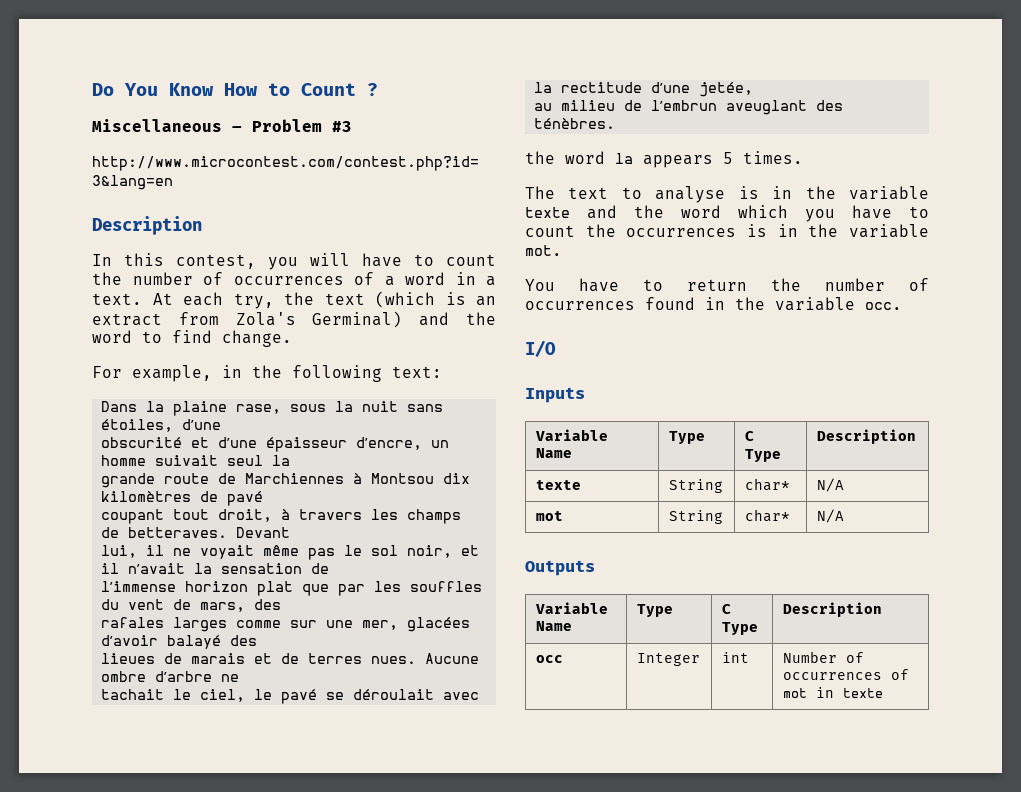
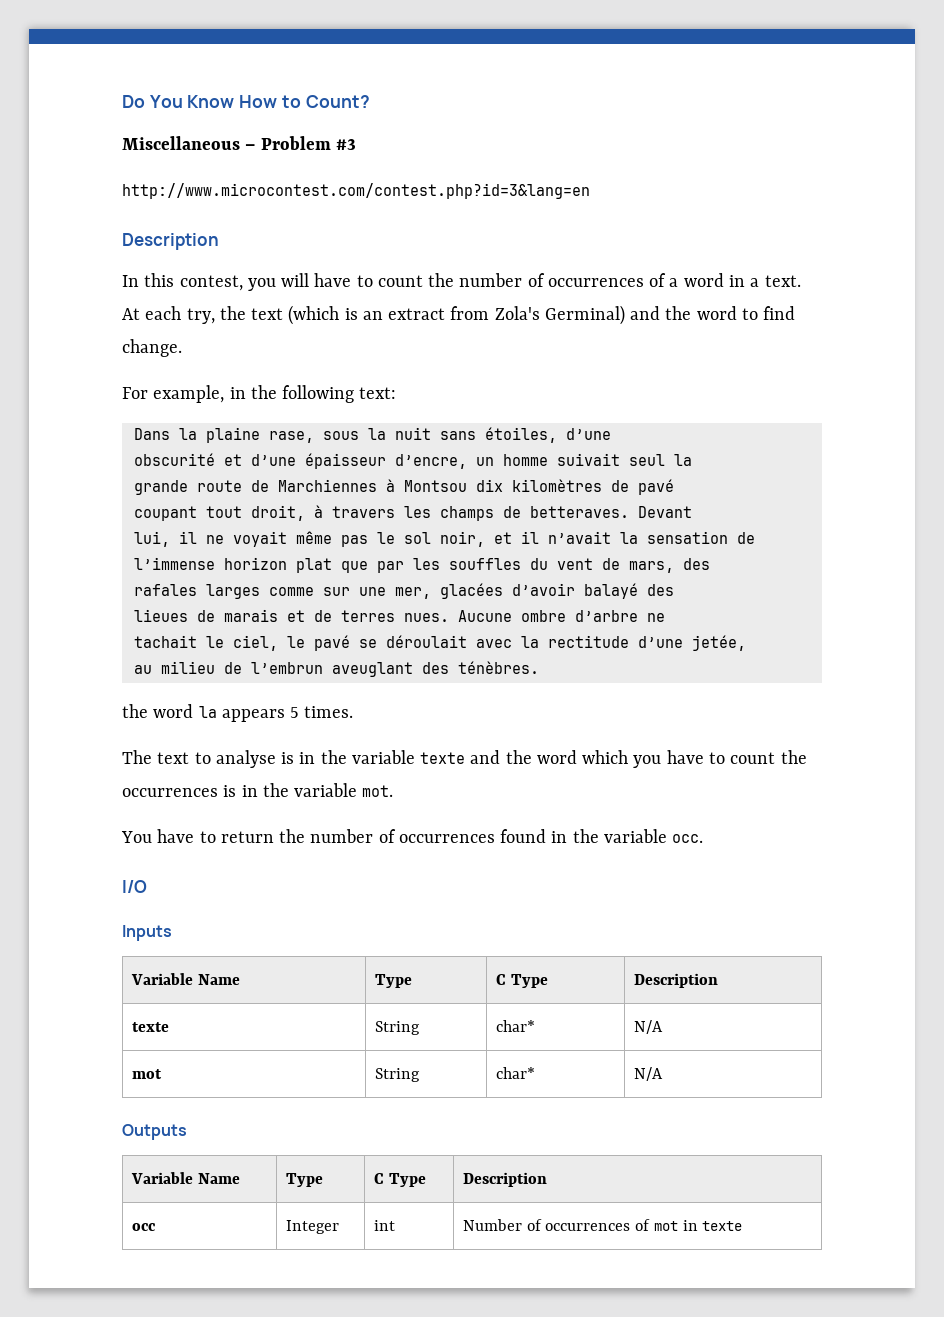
- Do You Know How to Count ?
+ Do You Know How to Count?

